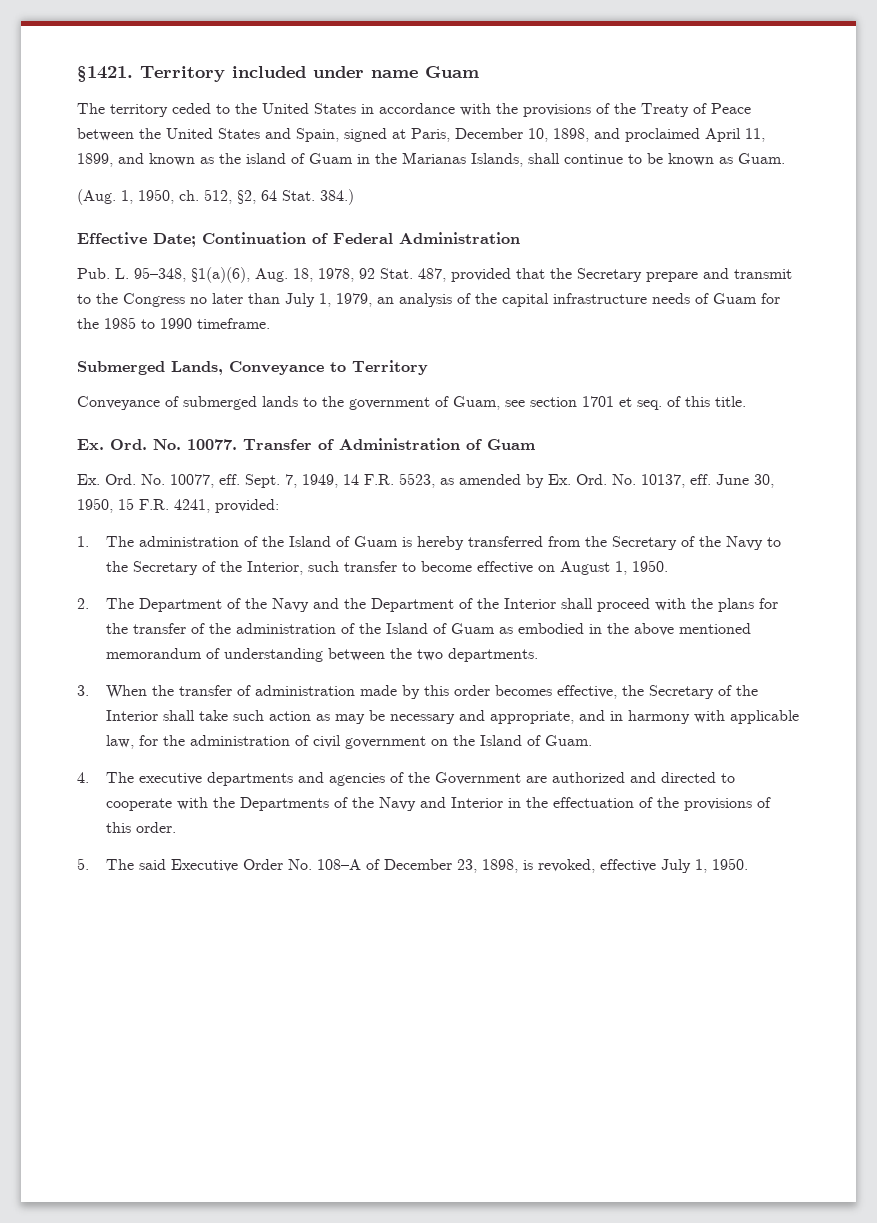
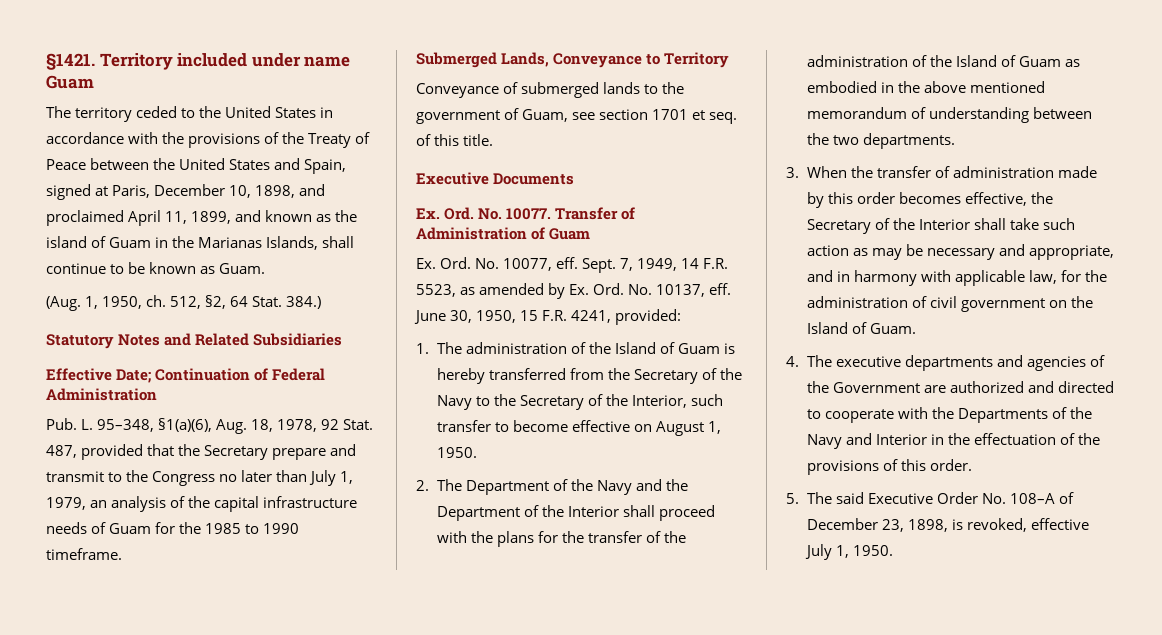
+ Statutory Notes and Related Subsidiaries
+ Executive Documents

